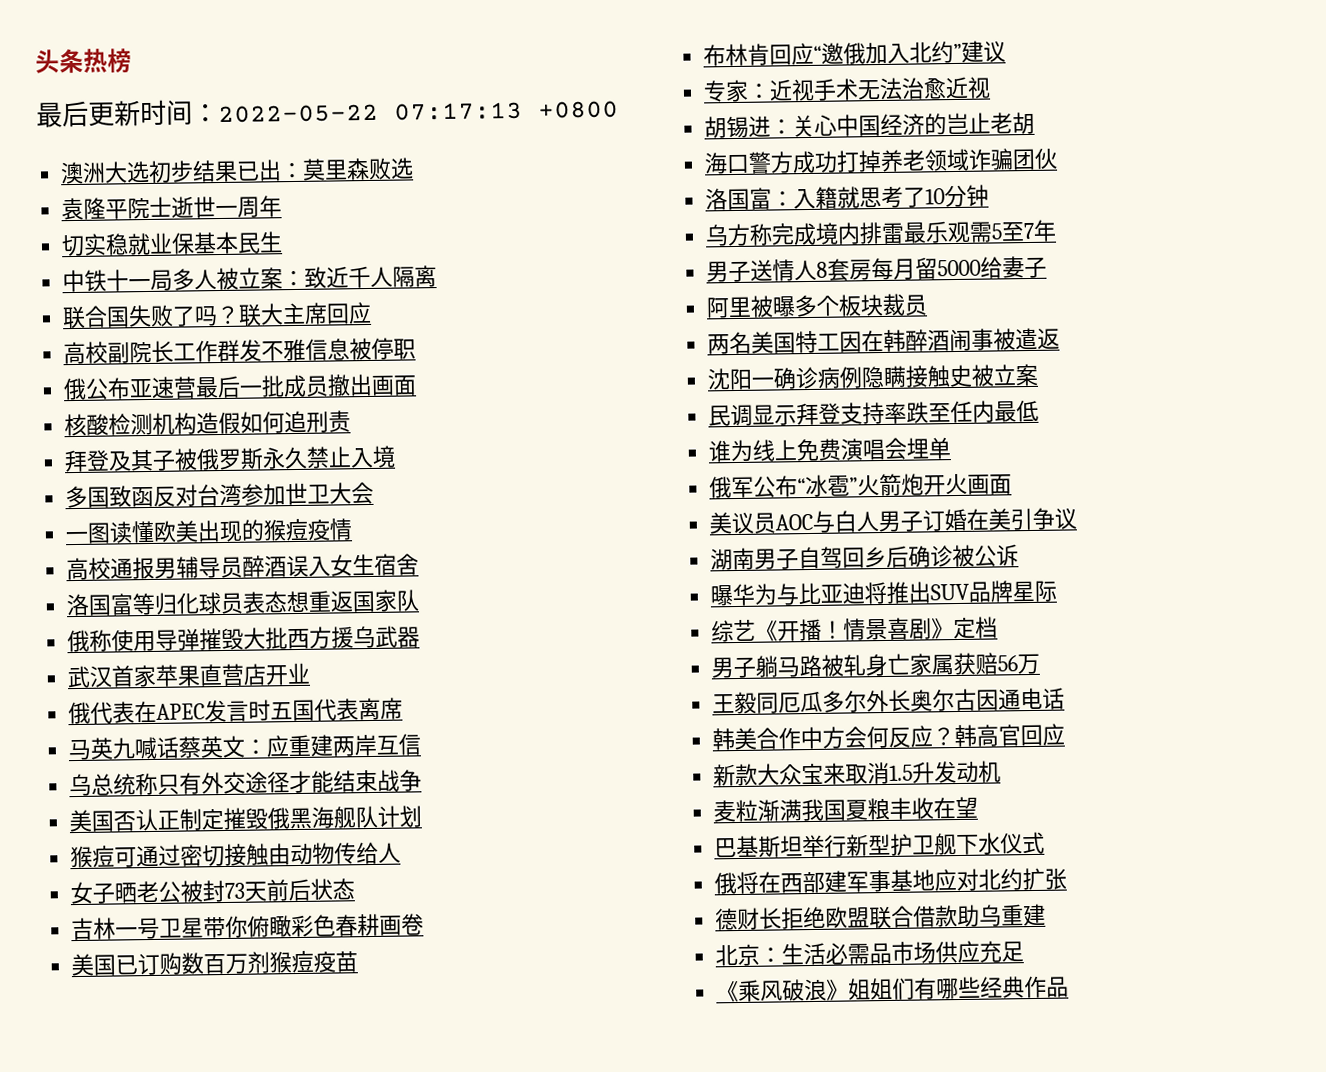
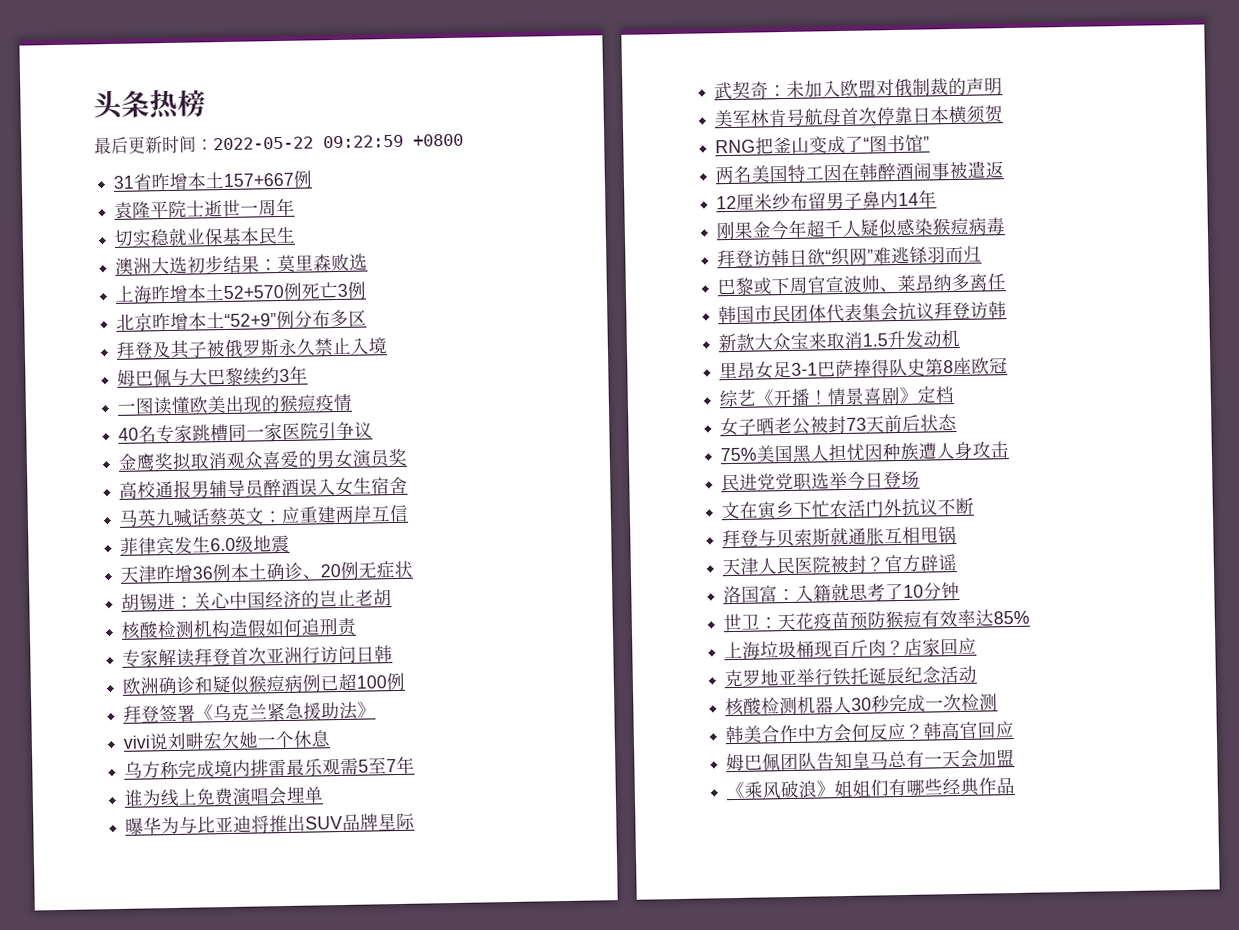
- 最后更新时间：2022-05-22 07:17:13 +0800
+ 最后更新时间：2022-05-22 09:22:59 +0800
- 澳洲大选初步结果已出：莫里森败选
+ 31省昨增本土157+667例
- 中铁十一局多人被立案：致近千人隔离
- 联合国失败了吗？联大主席回应
- 高校副院长工作群发不雅信息被停职
- 俄公布亚速营最后一批成员撤出画面
- 核酸检测机构造假如何追刑责
+ 澳洲大选初步结果：莫里森败选
+ 上海昨增本土52+570例死亡3例
+ 北京昨增本土“52+9”例分布多区
- 多国致函反对台湾参加世卫大会
+ 姆巴佩与大巴黎续约3年
+ 40名专家跳槽同一家医院引争议
+ 金鹰奖拟取消观众喜爱的男女演员奖
- 洛国富等归化球员表态想重返国家队
- 俄称使用导弹摧毁大批西方援乌武器
- 武汉首家苹果直营店开业
- 俄代表在APEC发言时五国代表离席
- 乌总统称只有外交途径才能结束战争
- 美国否认正制定摧毁俄黑海舰队计划
- 猴痘可通过密切接触由动物传给人
- 女子晒老公被封73天前后状态
- 吉林一号卫星带你俯瞰彩色春耕画卷
- 美国已订购数百万剂猴痘疫苗
- 布林肯回应“邀俄加入北约”建议
- 专家：近视手术无法治愈近视
+ 菲律宾发生6.0级地震
+ 天津昨增36例本土确诊、20例无症状
- 海口警方成功打掉养老领域诈骗团伙
- 洛国富：入籍就思考了10分钟
+ 核酸检测机构造假如何追刑责
+ 专家解读拜登首次亚洲行访问日韩
+ 欧洲确诊和疑似猴痘病例已超100例
+ 拜登签署《乌克兰紧急援助法》
+ vivi说刘畊宏欠她一个休息
- 男子送情人8套房每月留5000给妻子
- 阿里被曝多个板块裁员
+ 谁为线上免费演唱会埋单
+ 曝华为与比亚迪将推出SUV品牌星际
+ 武契奇：未加入欧盟对俄制裁的声明
+ 美军林肯号航母首次停靠日本横须贺
+ RNG把釜山变成了“图书馆”
- 沈阳一确诊病例隐瞒接触史被立案
- 民调显示拜登支持率跌至任内最低
- 谁为线上免费演唱会埋单
- 俄军公布“冰雹”火箭炮开火画面
- 美议员AOC与白人男子订婚在美引争议
- 湖南男子自驾回乡后确诊被公诉
- 曝华为与比亚迪将推出SUV品牌星际
+ 12厘米纱布留男子鼻内14年
+ 刚果金今年超千人疑似感染猴痘病毒
+ 拜登访韩日欲“织网”难逃铩羽而归
+ 巴黎或下周官宣波帅、莱昂纳多离任
+ 韩国市民团体代表集会抗议拜登访韩
+ 新款大众宝来取消1.5升发动机
+ 里昂女足3-1巴萨捧得队史第8座欧冠
- 男子躺马路被轧身亡家属获赔56万
- 王毅同厄瓜多尔外长奥尔古因通电话
+ 女子晒老公被封73天前后状态
+ 75%美国黑人担忧因种族遭人身攻击
+ 民进党党职选举今日登场
+ 文在寅乡下忙农活门外抗议不断
+ 拜登与贝索斯就通胀互相甩锅
+ 天津人民医院被封？官方辟谣
+ 洛国富：入籍就思考了10分钟
+ 世卫：天花疫苗预防猴痘有效率达85%
+ 上海垃圾桶现百斤肉？店家回应
+ 克罗地亚举行铁托诞辰纪念活动
+ 核酸检测机器人30秒完成一次检测
- 新款大众宝来取消1.5升发动机
- 麦粒渐满我国夏粮丰收在望
- 巴基斯坦举行新型护卫舰下水仪式
- 俄将在西部建军事基地应对北约扩张
- 德财长拒绝欧盟联合借款助乌重建
- 北京：生活必需品市场供应充足
+ 姆巴佩团队告知皇马总有一天会加盟

